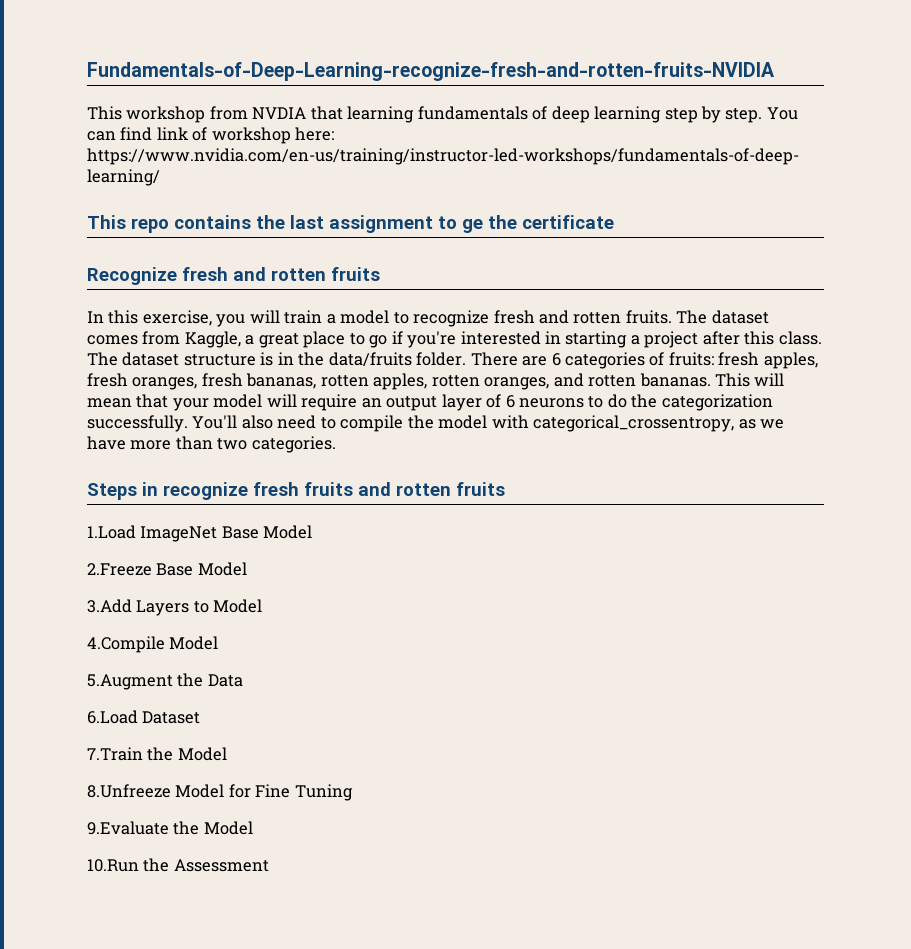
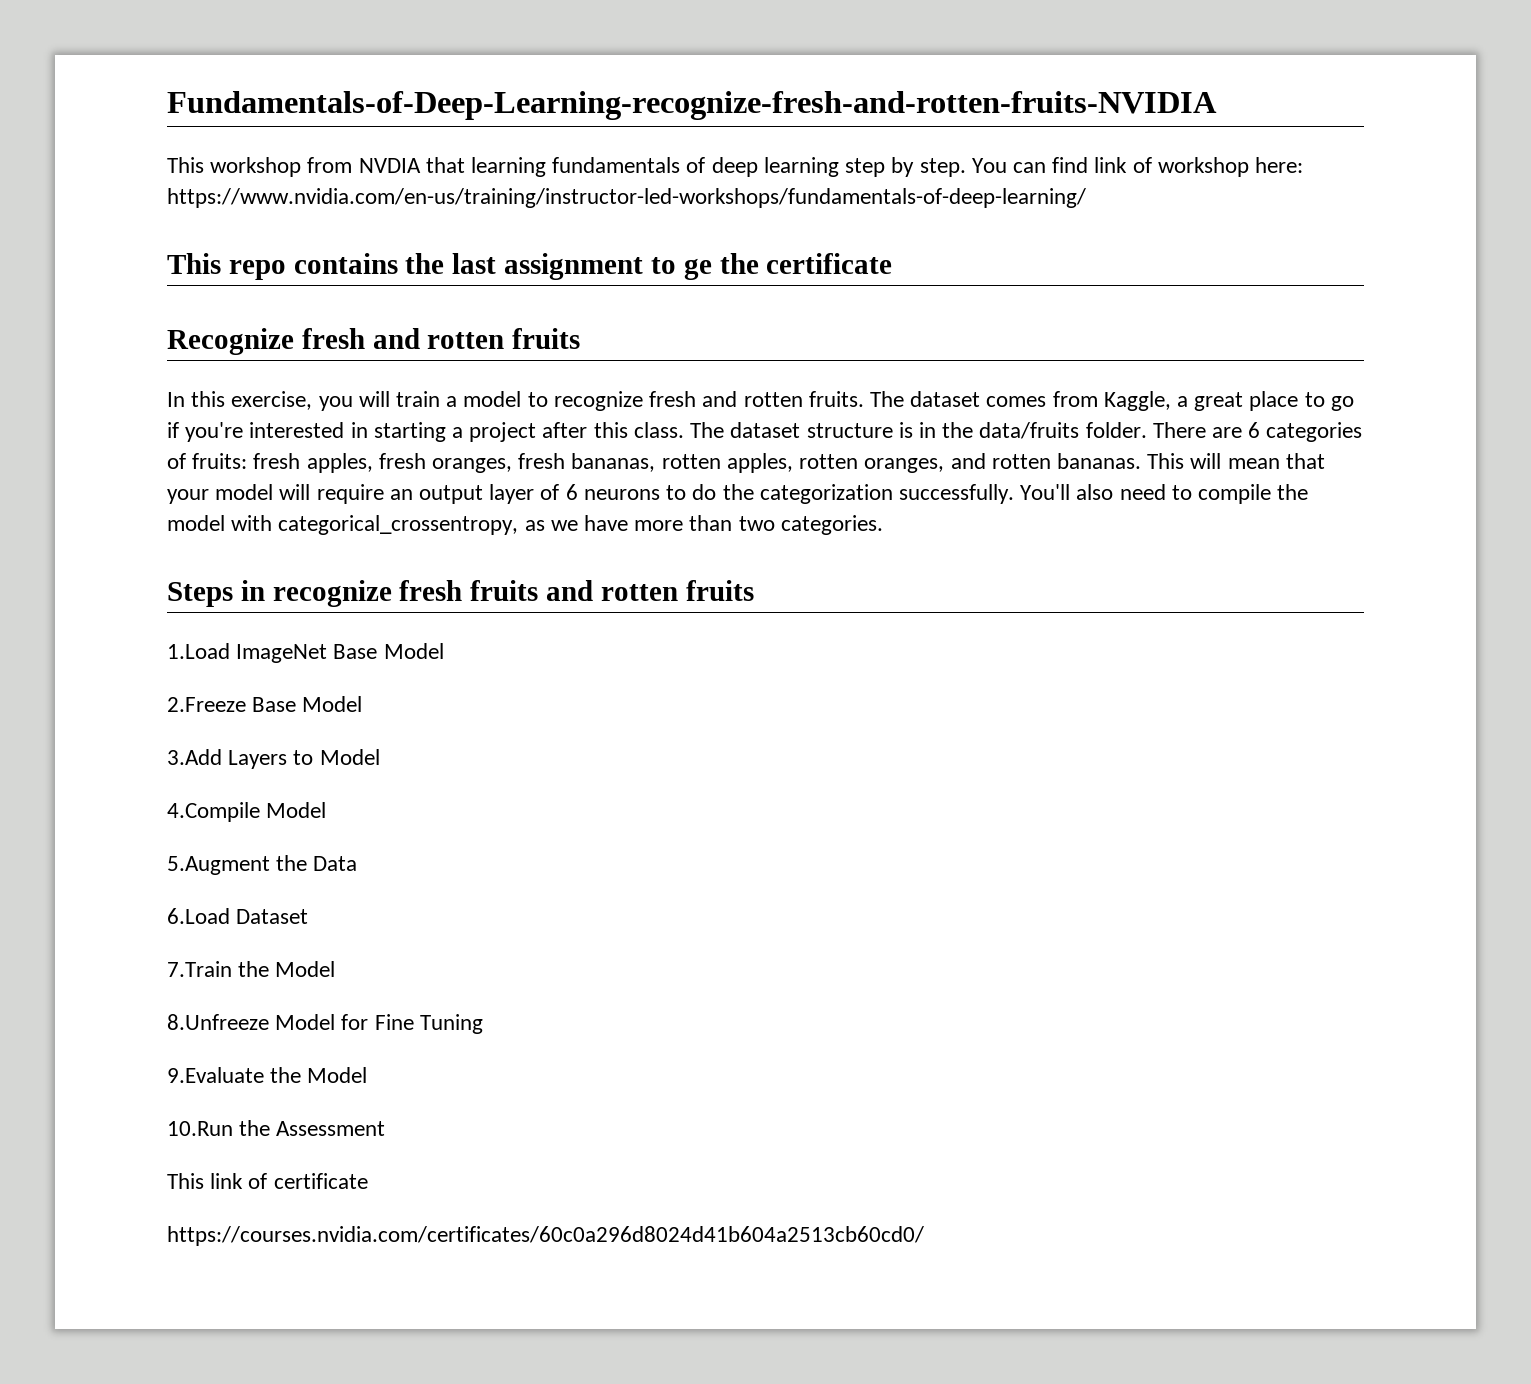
+ This link of certificate
+ https://courses.nvidia.com/certificates/60c0a296d8024d41b604a2513cb60cd0/

